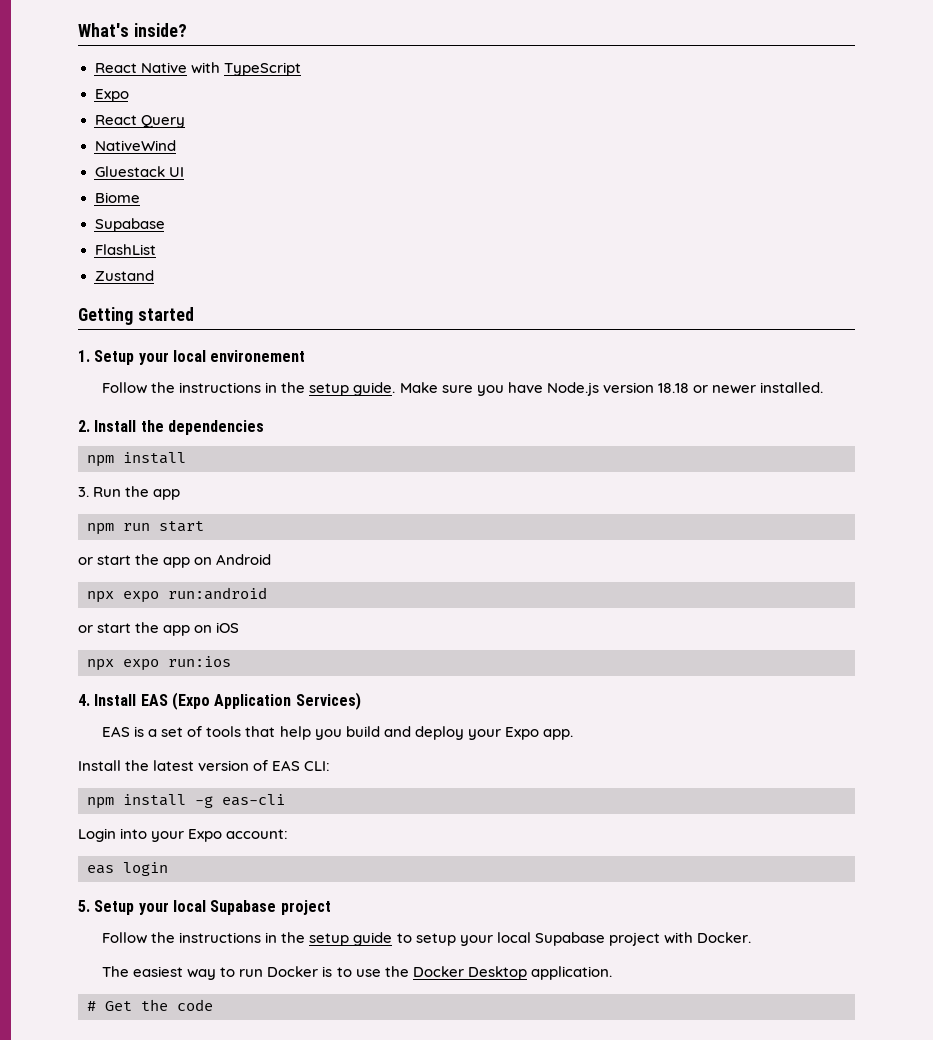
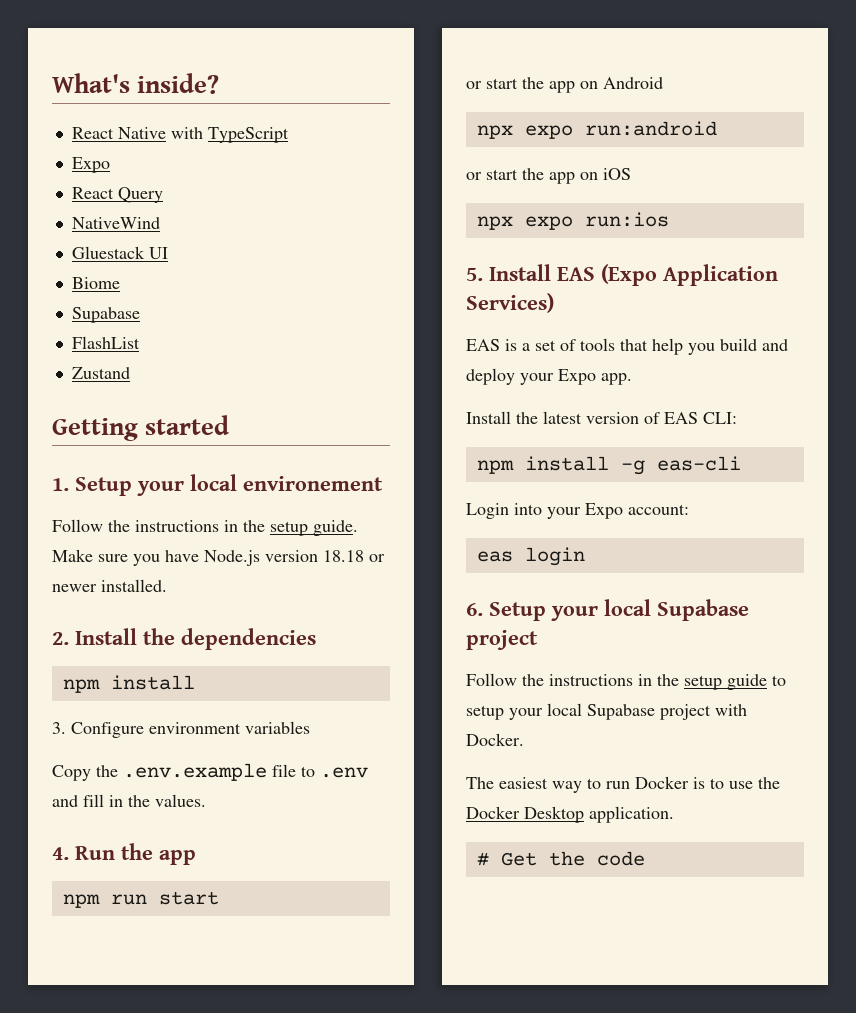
- 3. Run the app
+ 3. Configure environment variables
+ Copy the .env.example file to .env and fill in the values.
+ 4. Run the app
- 4. Install EAS (Expo Application Services)
+ 5. Install EAS (Expo Application Services)
- 5. Setup your local Supabase project
+ 6. Setup your local Supabase project

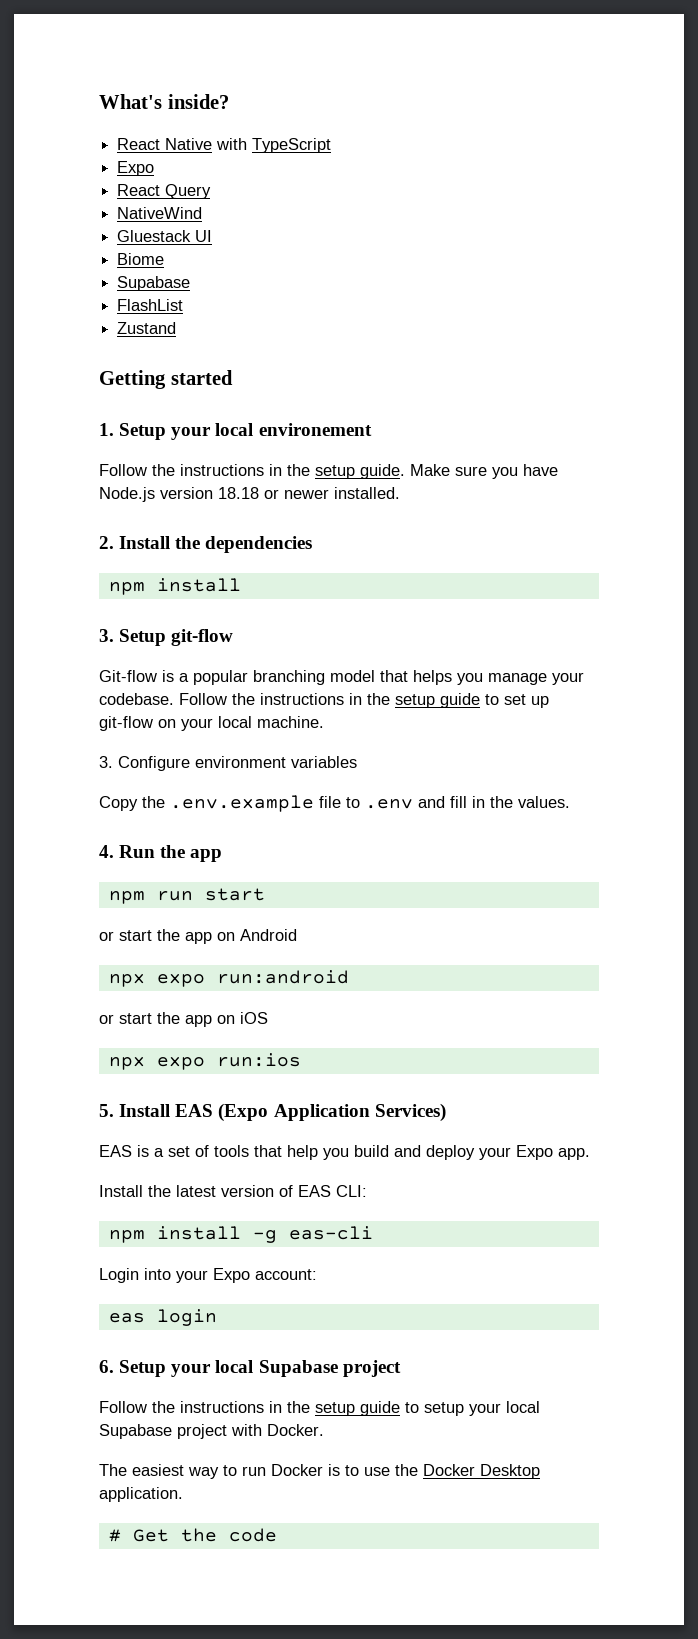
+ 3. Setup git-flow
+ Git-flow is a popular branching model that helps you manage your codebase. Follow the instructions in the setup guide to set up git-flow on your local machine.

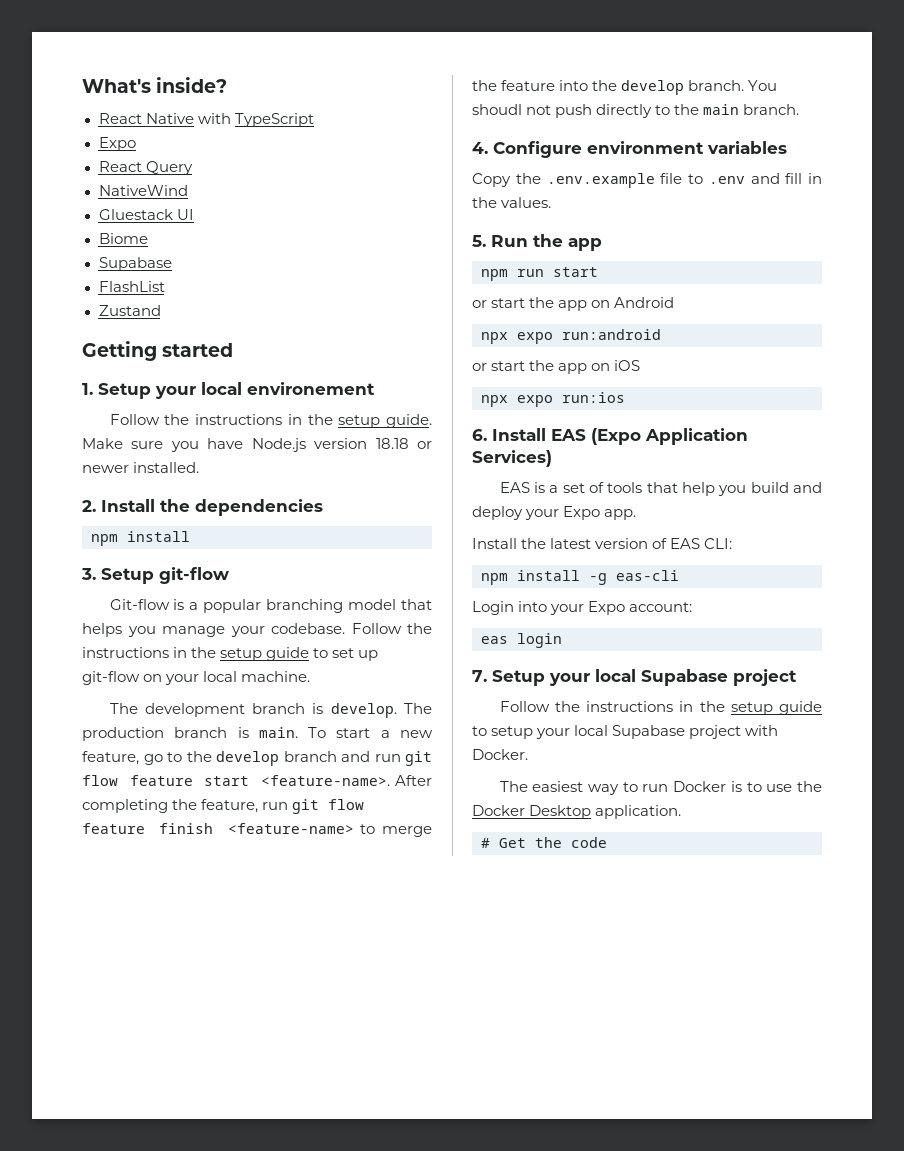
- 3. Configure environment variables
+ The development branch is develop. The production branch is main. To start a new feature, go to the develop branch and run git flow feature start <feature-name>. After completing the feature, run git flow feature finish <feature-name> to merge the feature into the develop branch. You shoudl not push directly to the main branch.
+ 4. Configure environment variables
- 4. Run the app
+ 5. Run the app
- 5. Install EAS (Expo Application Services)
+ 6. Install EAS (Expo Application Services)
- 6. Setup your local Supabase project
+ 7. Setup your local Supabase project

